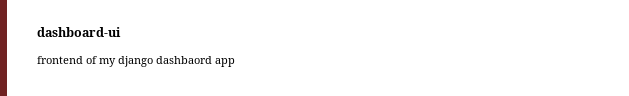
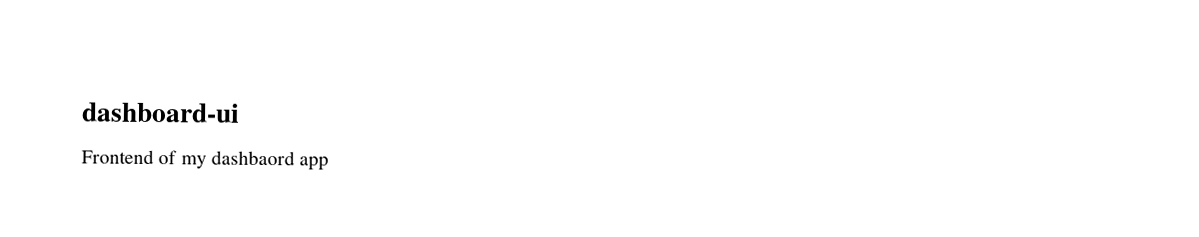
- frontend of my django dashbaord app
+ Frontend of my dashbaord app

